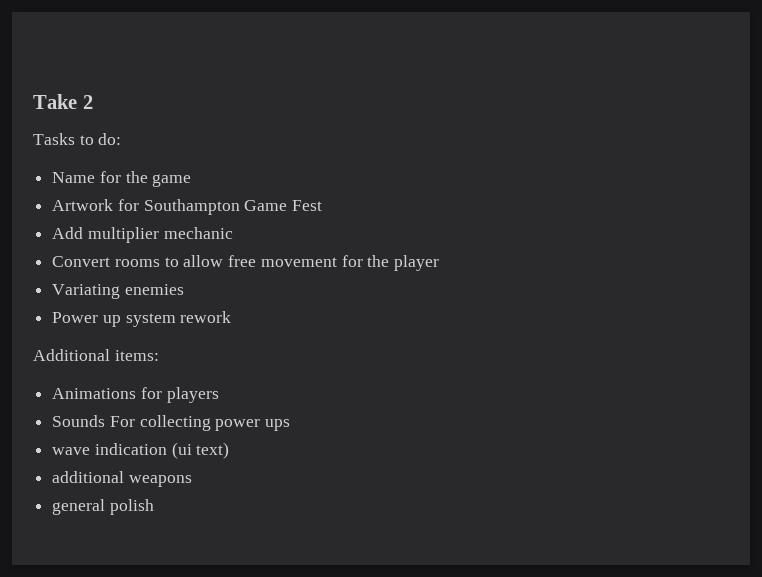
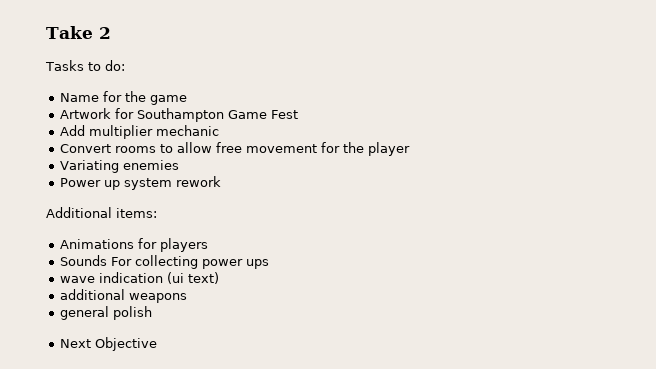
+ Next Objective

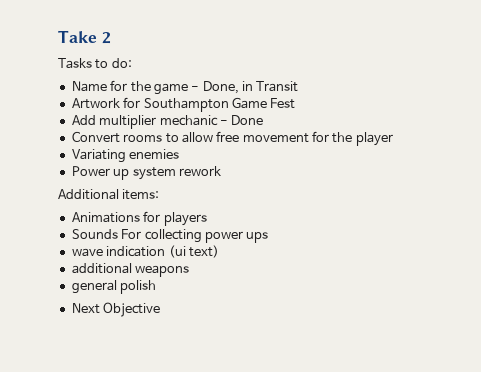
- Name for the game
+ Name for the game - Done, in Transit
- Add multiplier mechanic
+ Add multiplier mechanic - Done

